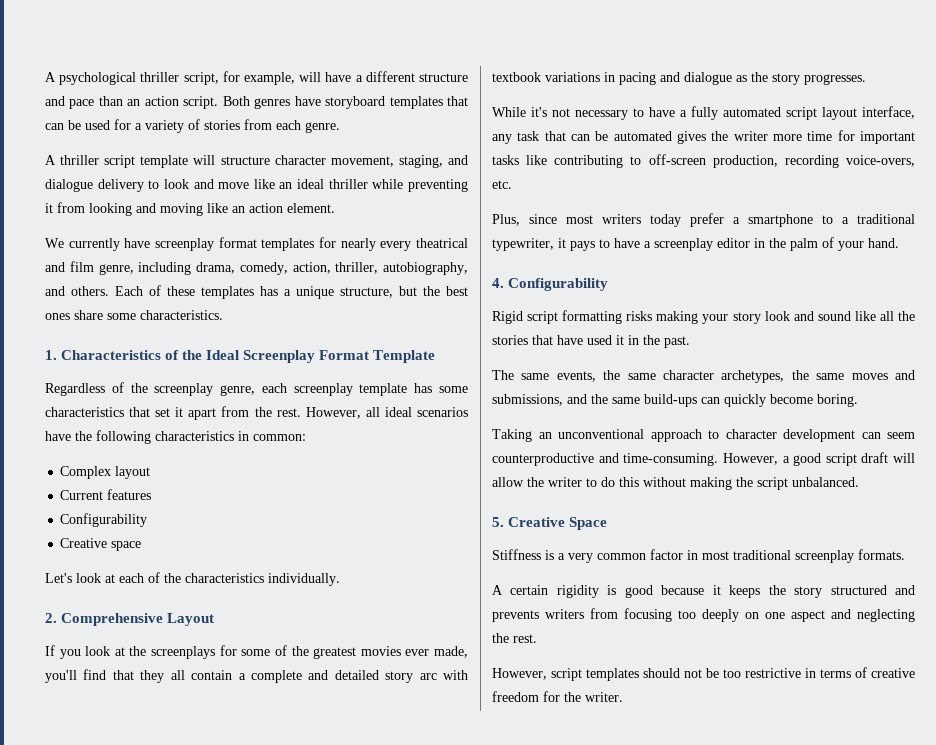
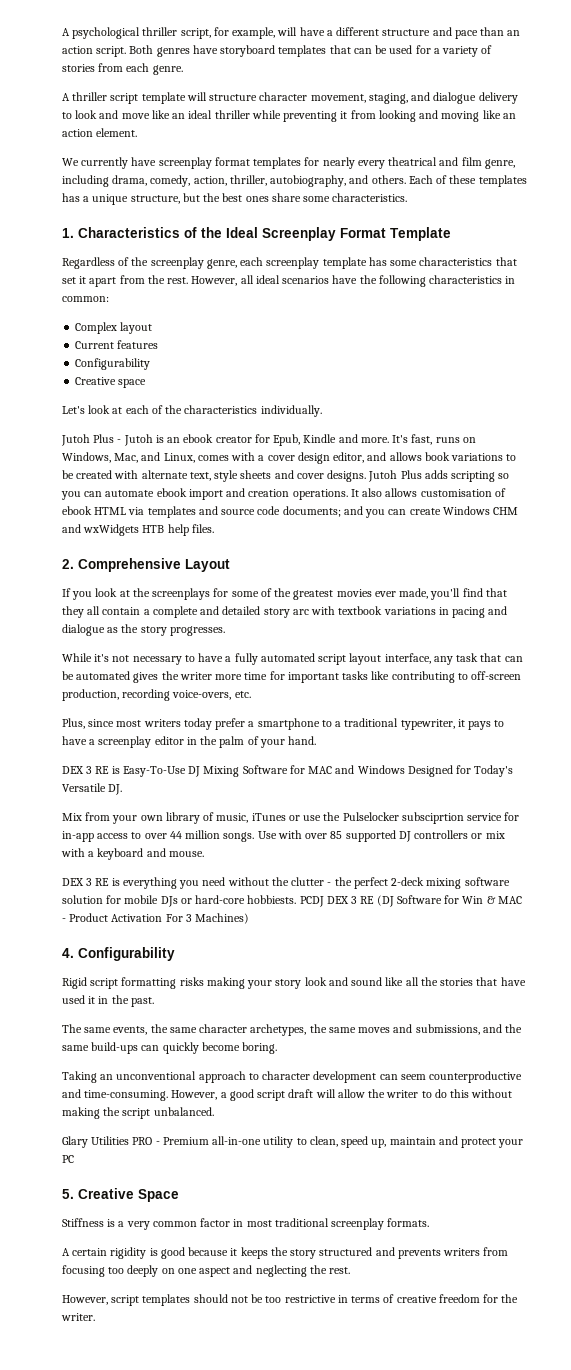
+ Jutoh Plus - Jutoh is an ebook creator for Epub, Kindle and more. It's fast, runs on Windows, Mac, and Linux, comes with a cover design editor, and allows book variations to be created with alternate text, style sheets and cover designs. Jutoh Plus adds scripting so you can automate ebook import and creation operations. It also allows customisation of ebook HTML via templates and source code documents; and you can create Windows CHM and wxWidgets HTB help files.
+ DEX 3 RE is Easy-To-Use DJ Mixing Software for MAC and Windows Designed for Today's Versatile DJ.
+ Mix from your own library of music, iTunes or use the Pulselocker subsciprtion service for in-app access to over 44 million songs. Use with over 85 supported DJ controllers or mix with a keyboard and mouse.
+ DEX 3 RE is everything you need without the clutter - the perfect 2-deck mixing software solution for mobile DJs or hard-core hobbiests. PCDJ DEX 3 RE (DJ Software for Win & MAC - Product Activation For 3 Machines)
+ Glary Utilities PRO - Premium all-in-one utility to clean, speed up, maintain and protect your PC

